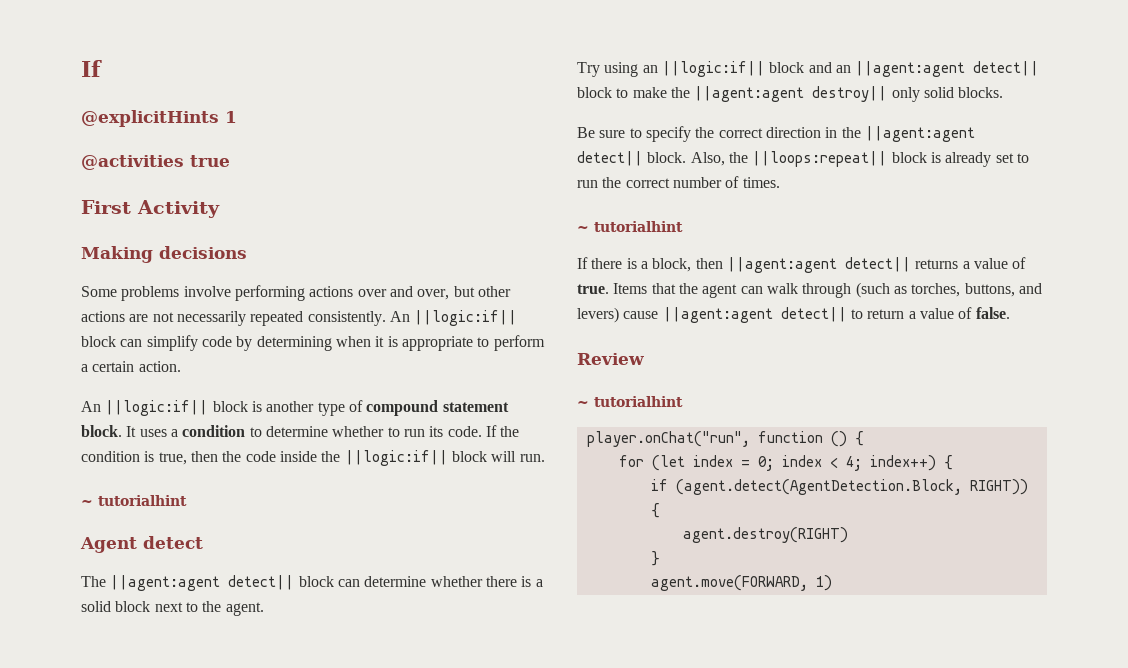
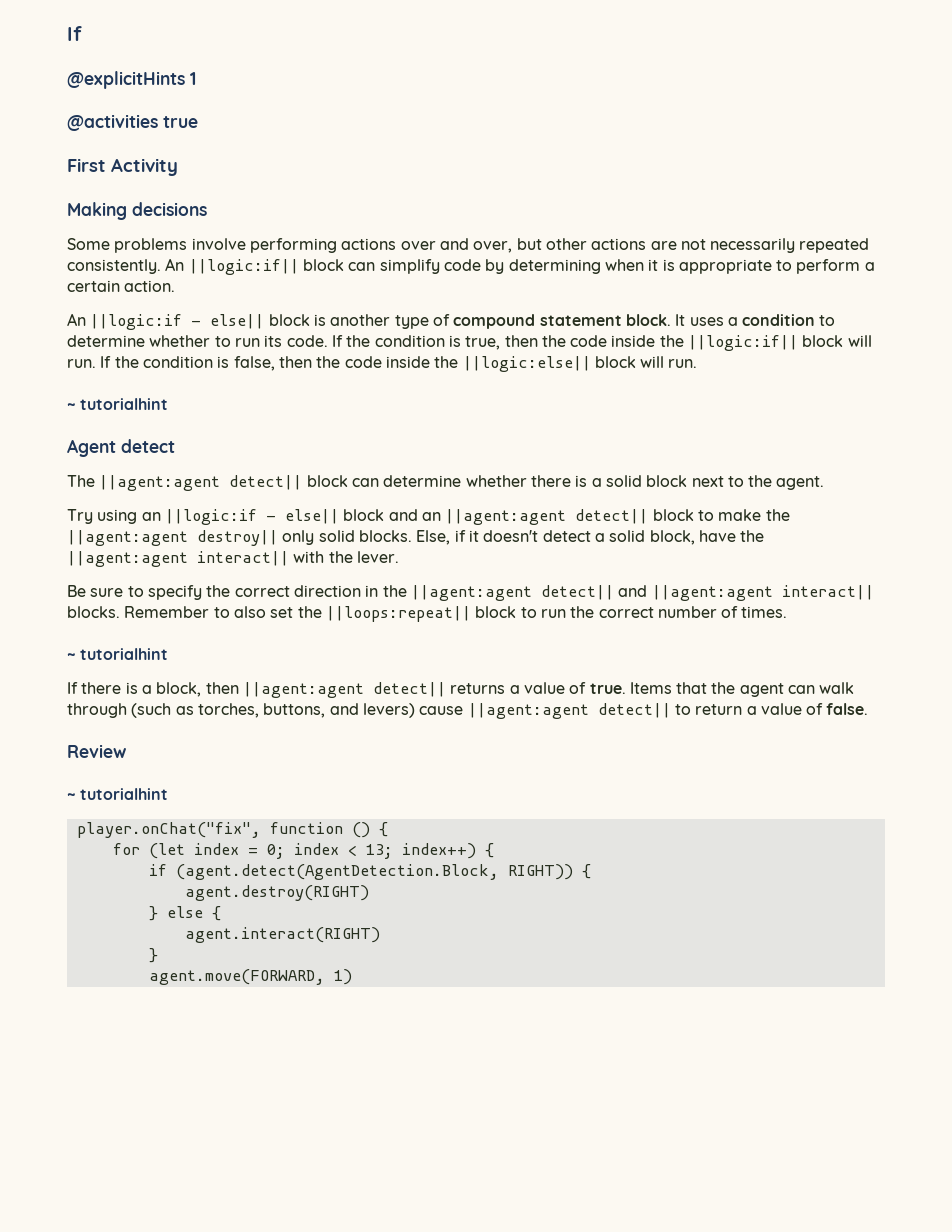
- An ||logic:if|| block is another type of compound statement block.
+ An ||logic:if - else|| block is another type of compound statement block.
+ If the condition is false, then the code inside the ||logic:else|| block will run.
- Try using an ||logic:if|| block and an ||agent:agent detect|| block to make the ||agent:agent destroy|| only solid blocks.
+ Try using an ||logic:if - else|| block and an ||agent:agent detect|| block to make the ||agent:agent destroy|| only solid blocks. Else, if it doesn't detect a solid block, have the ||agent:agent interact|| with the lever.
- Be sure to specify the correct direction in the ||agent:agent detect|| block. Also, the ||loops:repeat|| block is already set to run the correct number of times.
+ Be sure to specify the correct direction in the ||agent:agent detect|| and ||agent:agent interact|| blocks. Remember to also set the ||loops:repeat|| block to run the correct number of times.
- player.onChat("run", function () {
+ player.onChat("fix", function () {
- for (let index = 0; index < 4; index++) {
+ for (let index = 0; index < 13; index++) {
+ } else {
+ agent.interact(RIGHT)

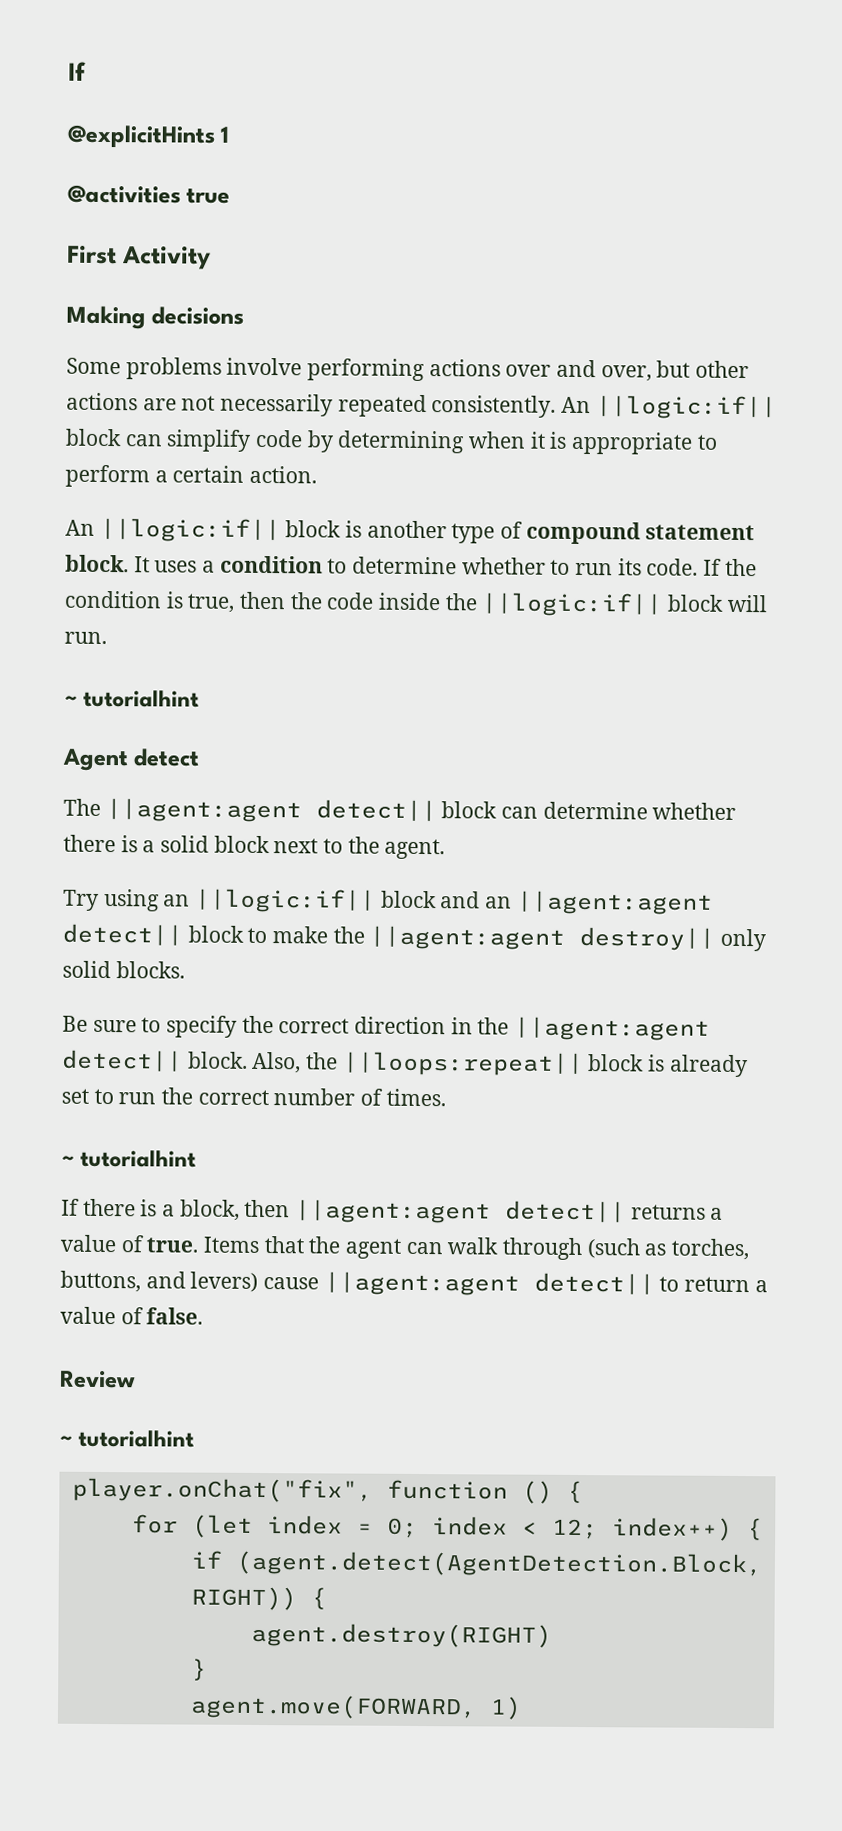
- An ||logic:if - else|| block is another type of compound statement block.
+ An ||logic:if|| block is another type of compound statement block.
- If the condition is false, then the code inside the ||logic:else|| block will run.
- Try using an ||logic:if - else|| block and an ||agent:agent detect|| block to make the ||agent:agent destroy|| only solid blocks. Else, if it doesn't detect a solid block, have the ||agent:agent interact|| with the lever.
+ Try using an ||logic:if|| block and an ||agent:agent detect|| block to make the ||agent:agent destroy|| only solid blocks.
- Be sure to specify the correct direction in the ||agent:agent detect|| and ||agent:agent interact|| blocks. Remember to also set the ||loops:repeat|| block to run the correct number of times.
+ Be sure to specify the correct direction in the ||agent:agent detect|| block. Also, the ||loops:repeat|| block is already set to run the correct number of times.
- for (let index = 0; index < 13; index++) {
+ for (let index = 0; index < 12; index++) {
- } else {
- agent.interact(RIGHT)

